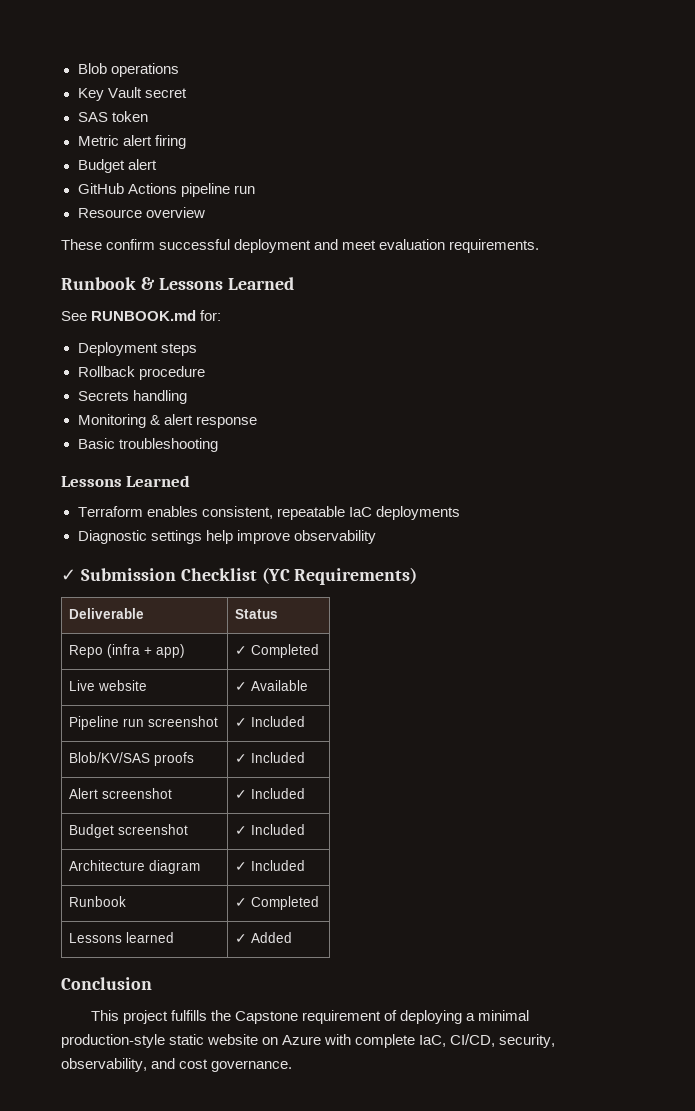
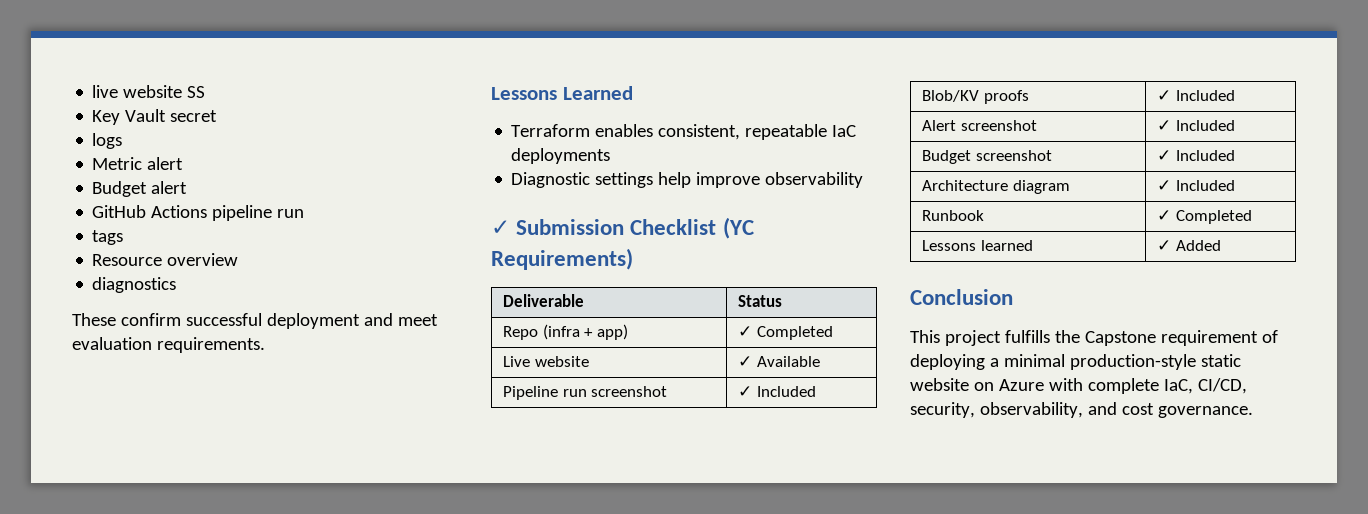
- Blob operations
+ live website SS
- SAS token
+ logs
- Metric alert firing
+ Metric alert
+ tags
+ diagnostics
- Runbook & Lessons Learned
- See RUNBOOK.md for:
- Deployment steps
- Rollback procedure
- Secrets handling
- Monitoring & alert response
- Basic troubleshooting
- Blob/KV/SAS proofs | ✓ Included
+ Blob/KV proofs | ✓ Included

